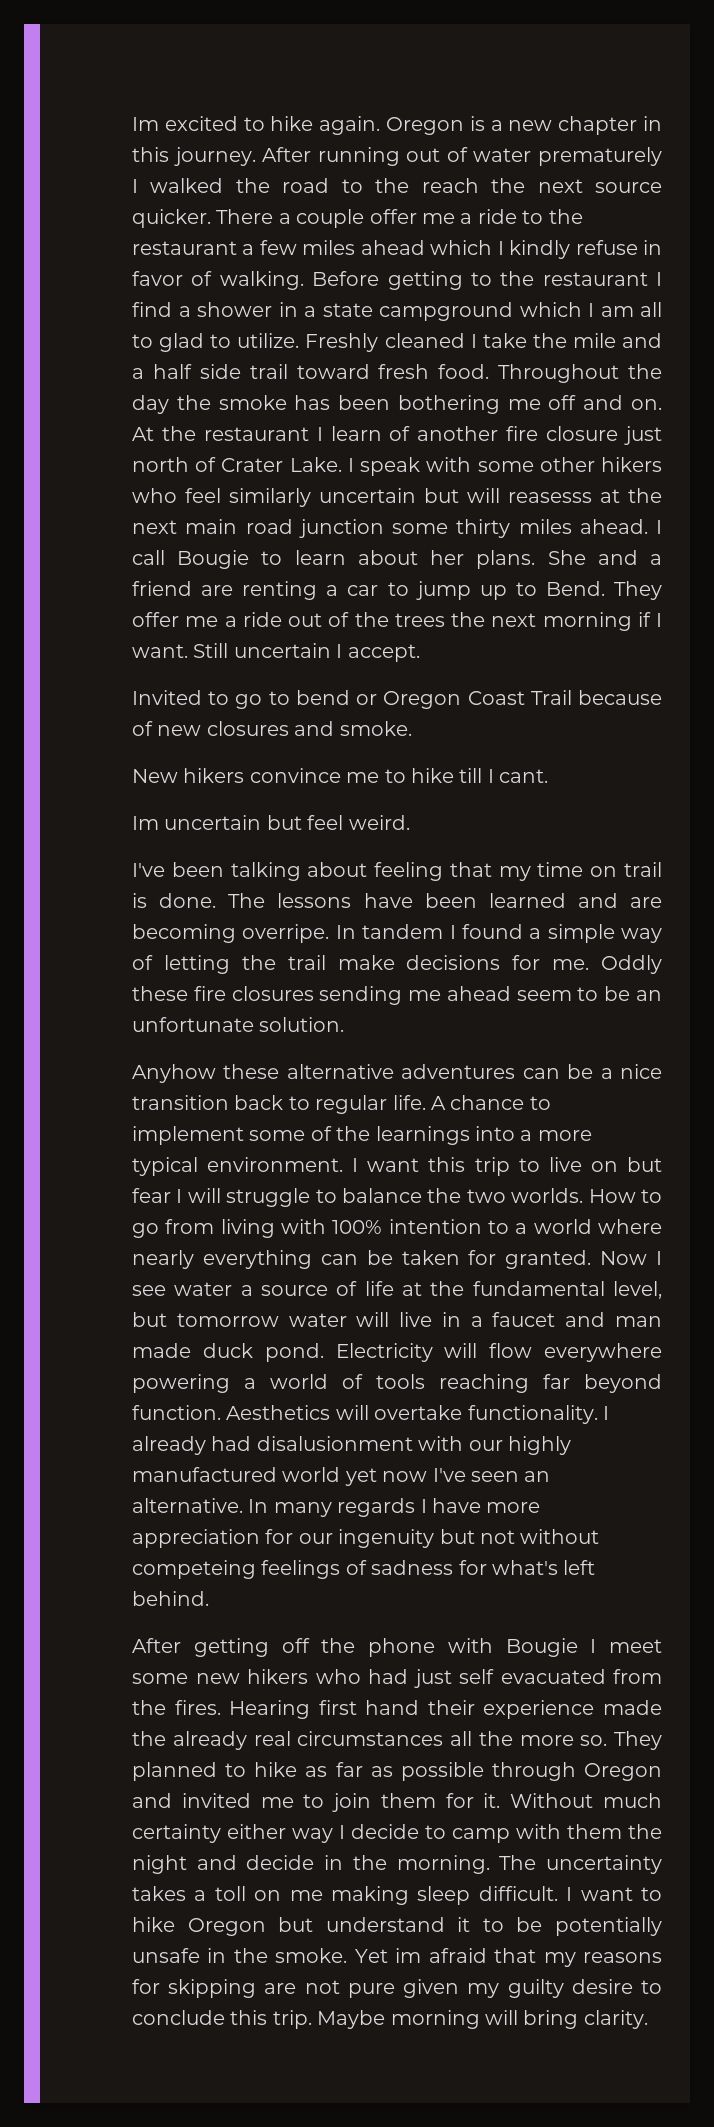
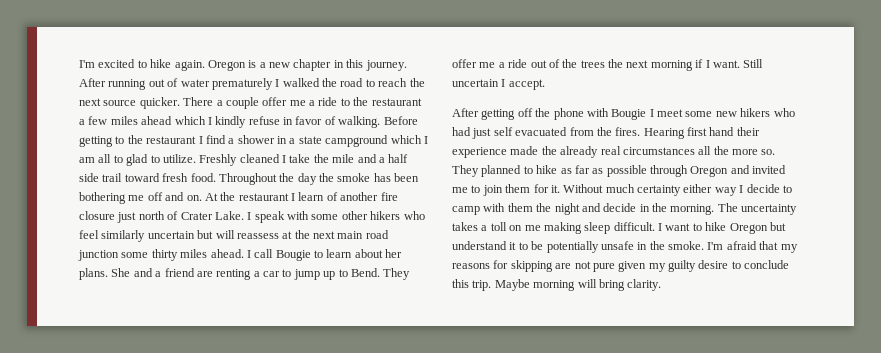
- Im excited to hike again.
+ I'm excited to hike again.
- After running out of water prematurely I walked the road to the reach the next source quicker.
+ After running out of water prematurely I walked the road to reach the next source quicker.
- I speak with some other hikers who feel similarly uncertain but will reasesss at the next main road junction some thirty miles ahead.
+ I speak with some other hikers who feel similarly uncertain but will reassess at the next main road junction some thirty miles ahead.
- Invited to go to bend or Oregon Coast Trail because of new closures and smoke.
- New hikers convince me to hike till I cant.
- Im uncertain but feel weird.
- I've been talking about feeling that my time on trail is done. The lessons have been learned and are becoming overripe. In tandem I found a simple way of letting the trail make decisions for me. Oddly these fire closures sending me ahead seem to be an unfortunate solution.
- Anyhow these alternative adventures can be a nice transition back to regular life. A chance to implement some of the learnings into a more typical environment. I want this trip to live on but fear I will struggle to balance the two worlds. How to go from living with 100% intention to a world where nearly everything can be taken for granted. Now I see water a source of life at the fundamental level, but tomorrow water will live in a faucet and man made duck pond. Electricity will flow everywhere powering a world of tools reaching far beyond function. Aesthetics will overtake functionality. I already had disalusionment with our highly manufactured world yet now I've seen an alternative. In many regards I have more appreciation for our ingenuity but not without competeing feelings of sadness for what's left behind.
- Yet im afraid that my reasons for skipping are not pure given my guilty desire to conclude this trip.
+ I'm afraid that my reasons for skipping are not pure given my guilty desire to conclude this trip.

